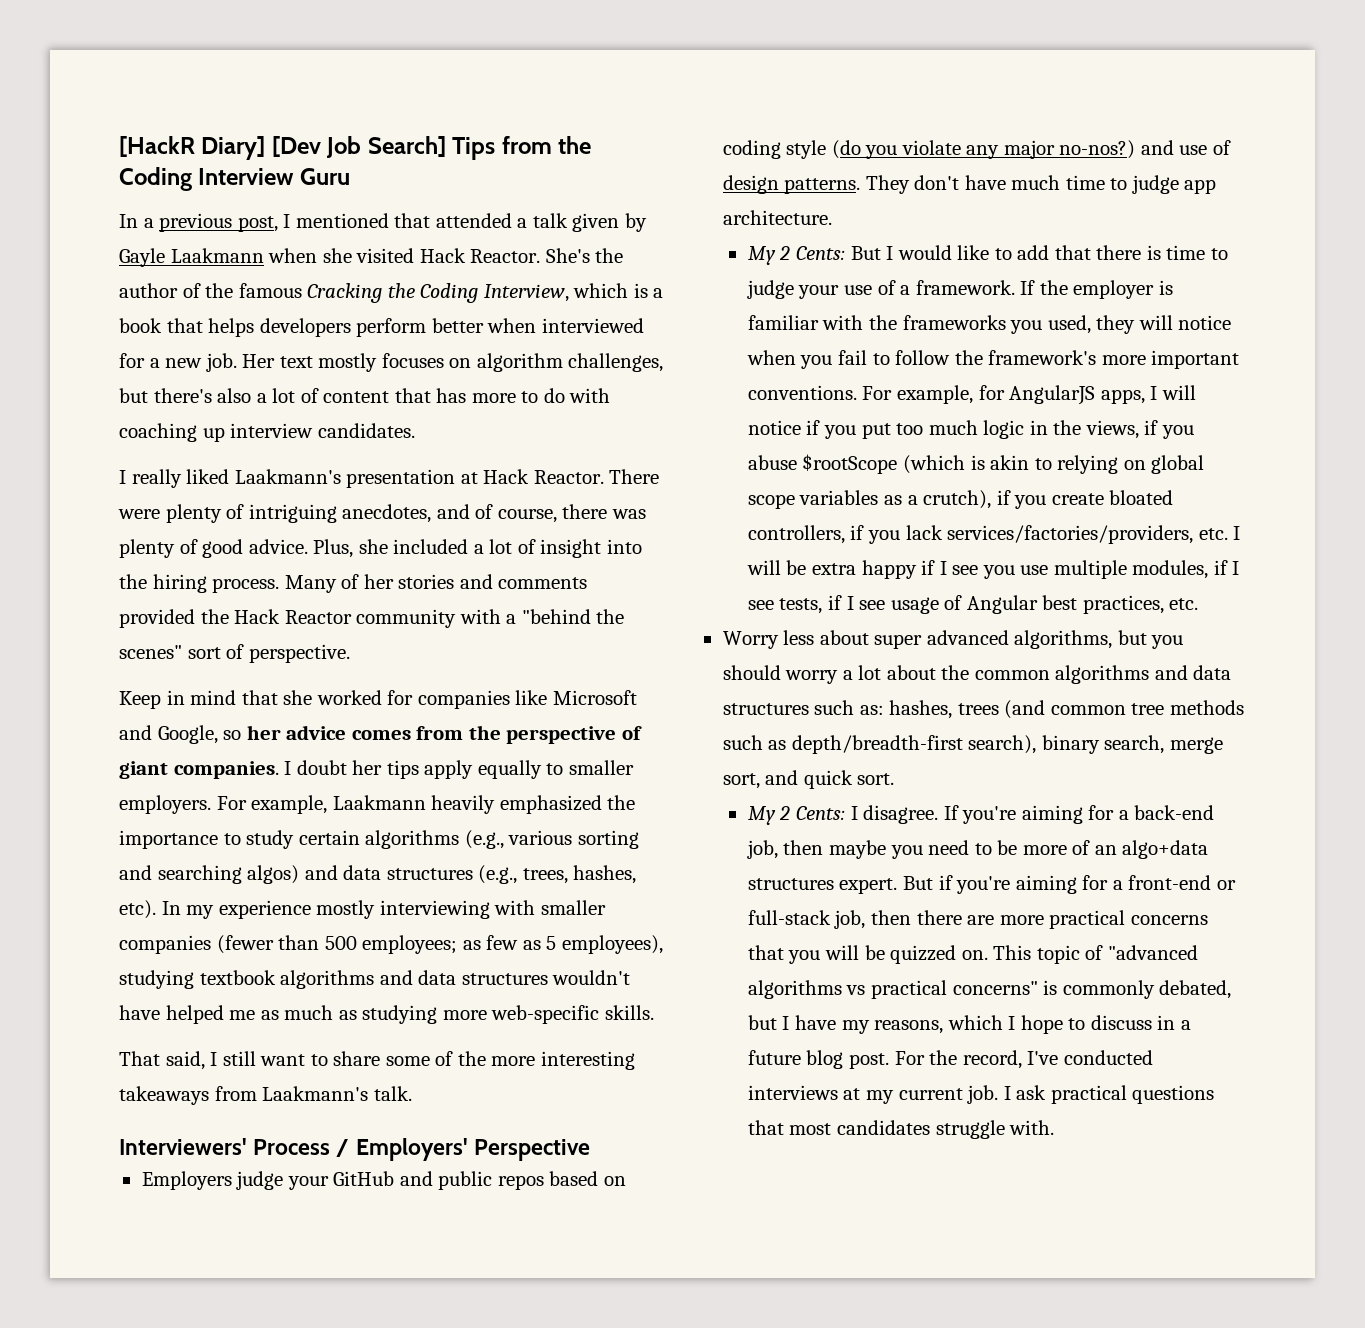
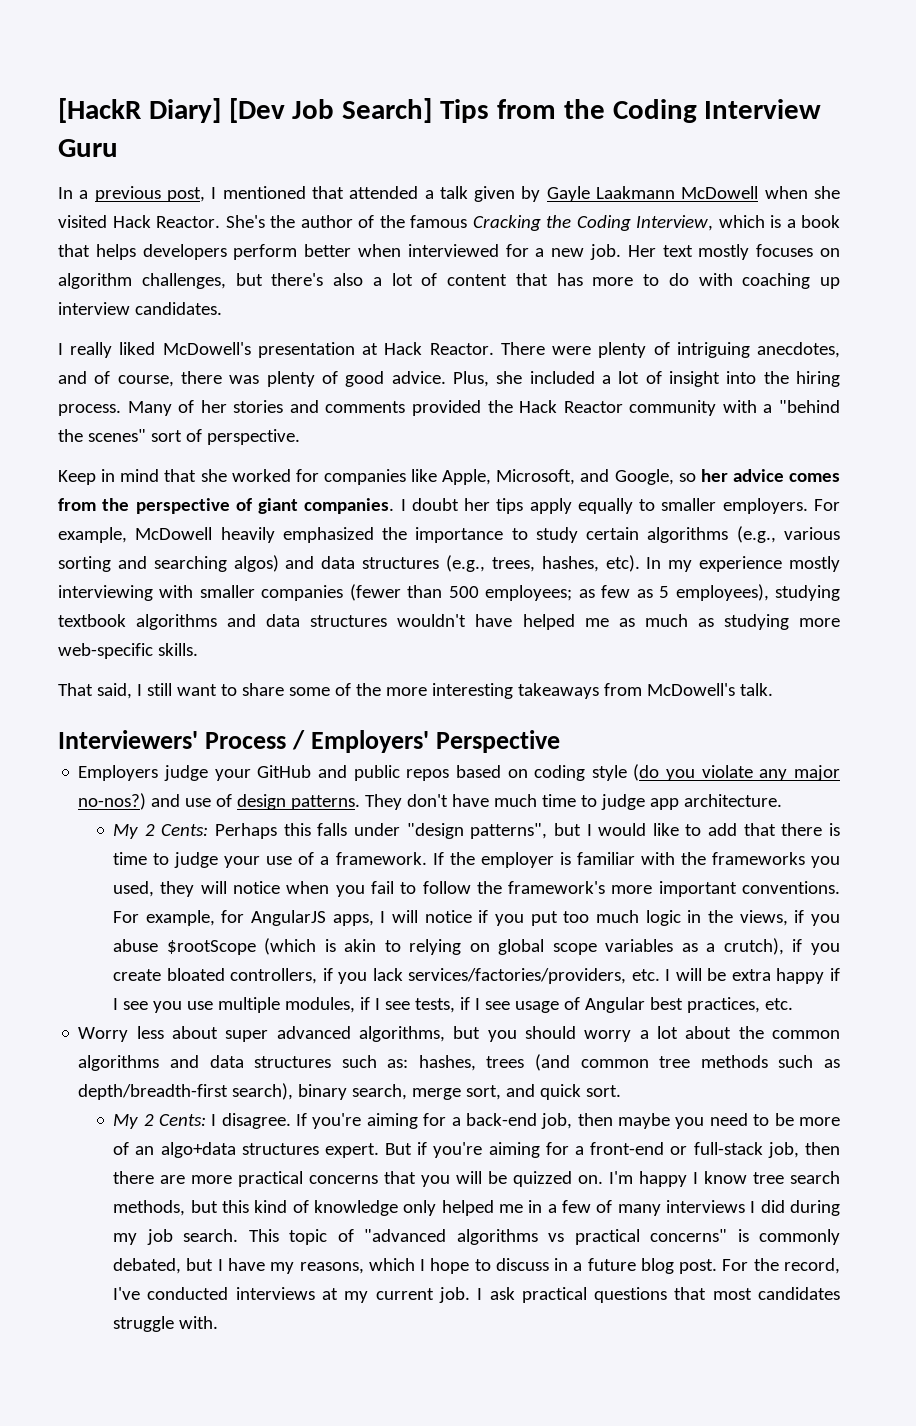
- In a previous post, I mentioned that attended a talk given by Gayle Laakmann when she visited Hack Reactor.
+ In a previous post, I mentioned that attended a talk given by Gayle Laakmann McDowell when she visited Hack Reactor.
- I really liked Laakmann's presentation at Hack Reactor.
+ I really liked McDowell's presentation at Hack Reactor.
- Keep in mind that she worked for companies like Microsoft and Google, so her advice comes from the perspective of giant companies.
+ Keep in mind that she worked for companies like Apple, Microsoft, and Google, so her advice comes from the perspective of giant companies.
- For example, Laakmann heavily emphasized the importance to study certain algorithms (e.g., various sorting and searching algos) and data structures (e.g., trees, hashes, etc).
+ For example, McDowell heavily emphasized the importance to study certain algorithms (e.g., various sorting and searching algos) and data structures (e.g., trees, hashes, etc).
- That said, I still want to share some of the more interesting takeaways from Laakmann's talk.
+ That said, I still want to share some of the more interesting takeaways from McDowell's talk.
- My 2 Cents: But I would like to add that there is time to judge your use of a framework.
+ My 2 Cents: Perhaps this falls under "design patterns", but I would like to add that there is time to judge your use of a framework.
+ I'm happy I know tree search methods, but this kind of knowledge only helped me in a few of many interviews I did during my job search.

